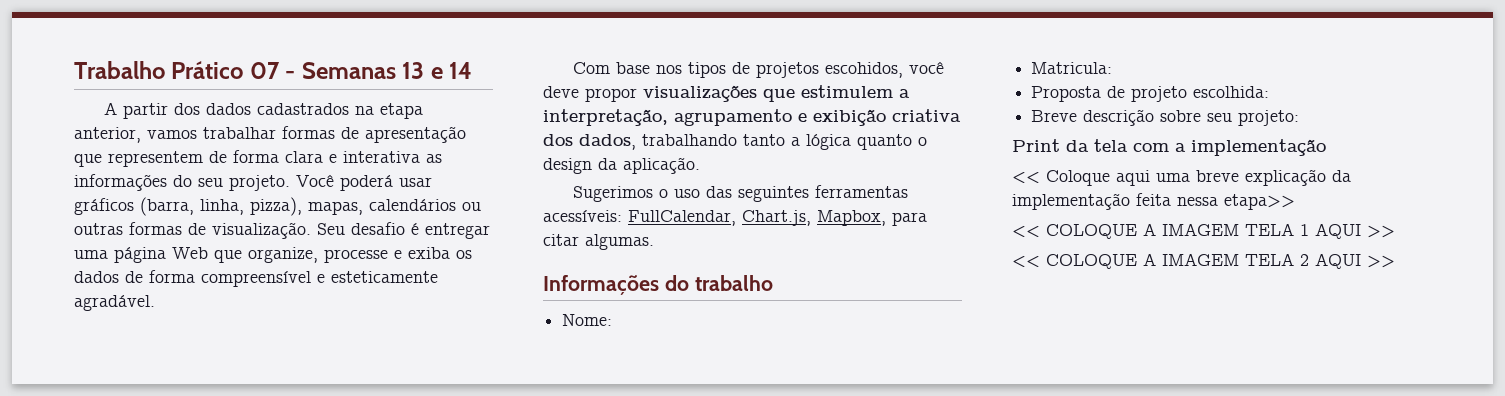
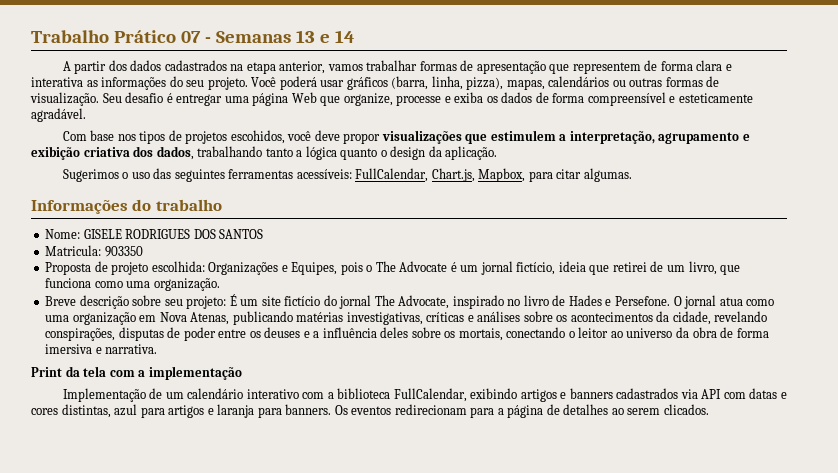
- Nome:
+ Nome: GISELE RODRIGUES DOS SANTOS
- Matricula:
+ Matricula: 903350
- Proposta de projeto escolhida:
+ Proposta de projeto escolhida: Organizações e Equipes, pois o The Advocate é um jornal fictício, ideia que retirei de um livro, que funciona como uma organização.
- Breve descrição sobre seu projeto:
+ Breve descrição sobre seu projeto: É um site fictício do jornal The Advocate, inspirado no livro de Hades e Persefone. O jornal atua como uma organização em Nova Atenas, publicando matérias investigativas, críticas e análises sobre os acontecimentos da cidade, revelando conspirações, disputas de poder entre os deuses e a influência deles sobre os mortais, conectando o leitor ao universo da obra de forma imersiva e narrativa.
- << Coloque aqui uma breve explicação da implementação feita nessa etapa>>
- << COLOQUE A IMAGEM TELA 1 AQUI >>
- << COLOQUE A IMAGEM TELA 2 AQUI >>
+ Implementação de um calendário interativo com a biblioteca FullCalendar, exibindo artigos e banners cadastrados via API com datas e cores distintas, azul para artigos e laranja para banners. Os eventos redirecionam para a página de detalhes ao serem clicados.

